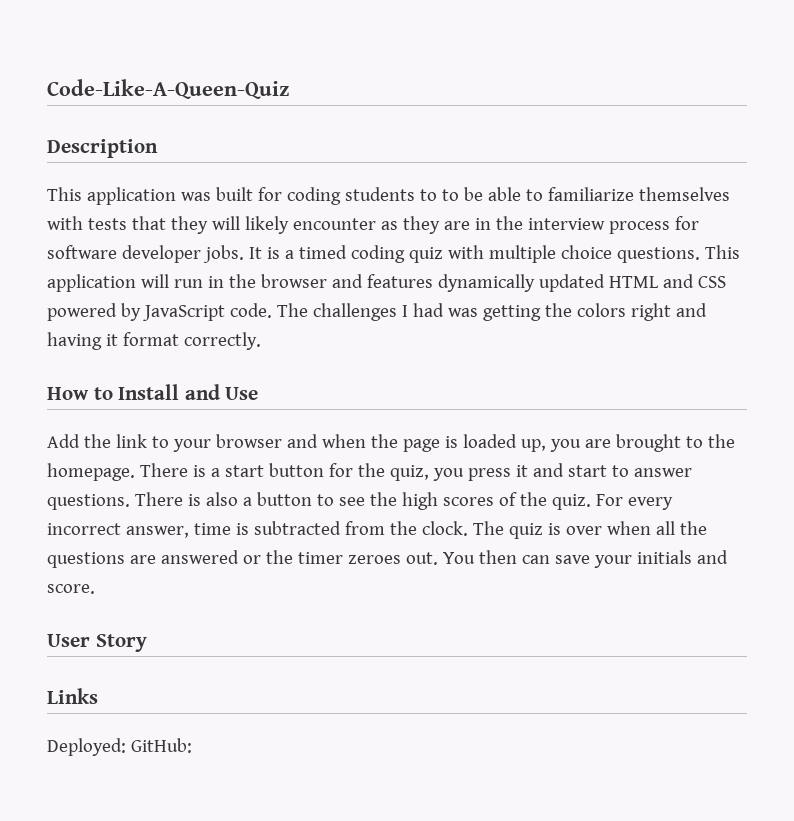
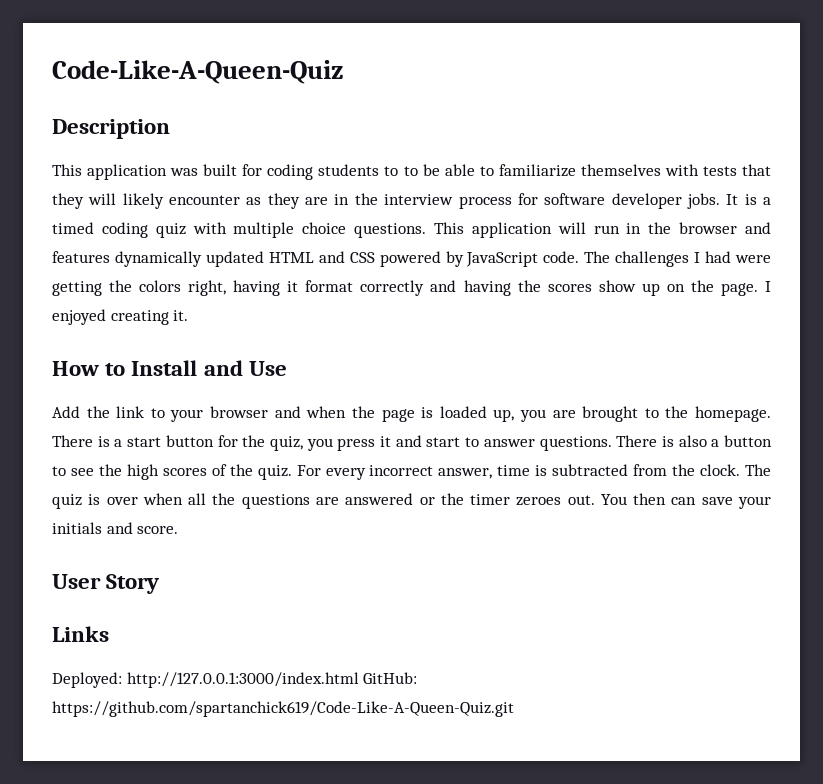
- The challenges I had was getting the colors right and having it format correctly.
+ The challenges I had were getting the colors right, having it format correctly and having the scores show up on the page. I enjoyed creating it.
- Deployed: GitHub:
+ Deployed: http://127.0.0.1:3000/index.html GitHub: https://github.com/spartanchick619/Code-Like-A-Queen-Quiz.git

